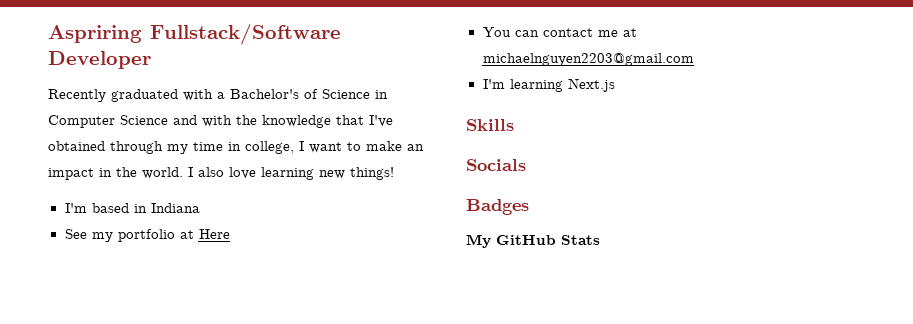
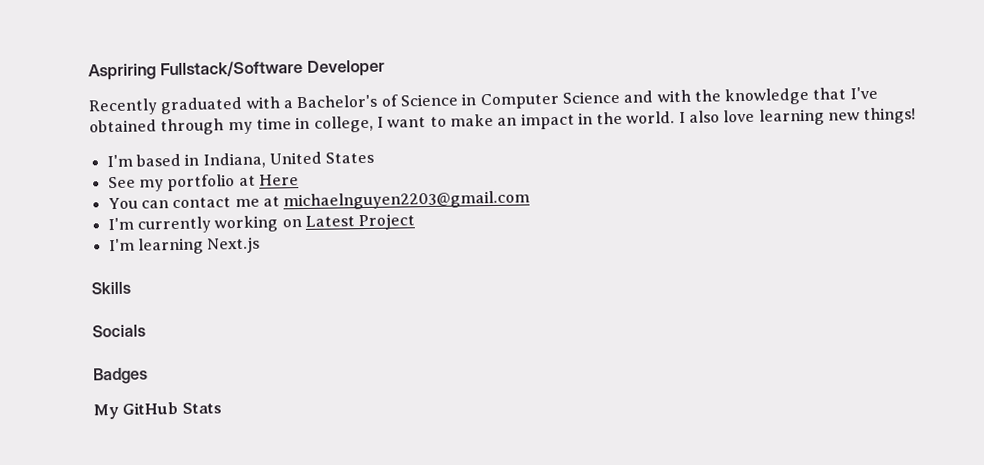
- I'm based in Indiana
+ I'm based in Indiana, United States
+ I'm currently working on Latest Project

